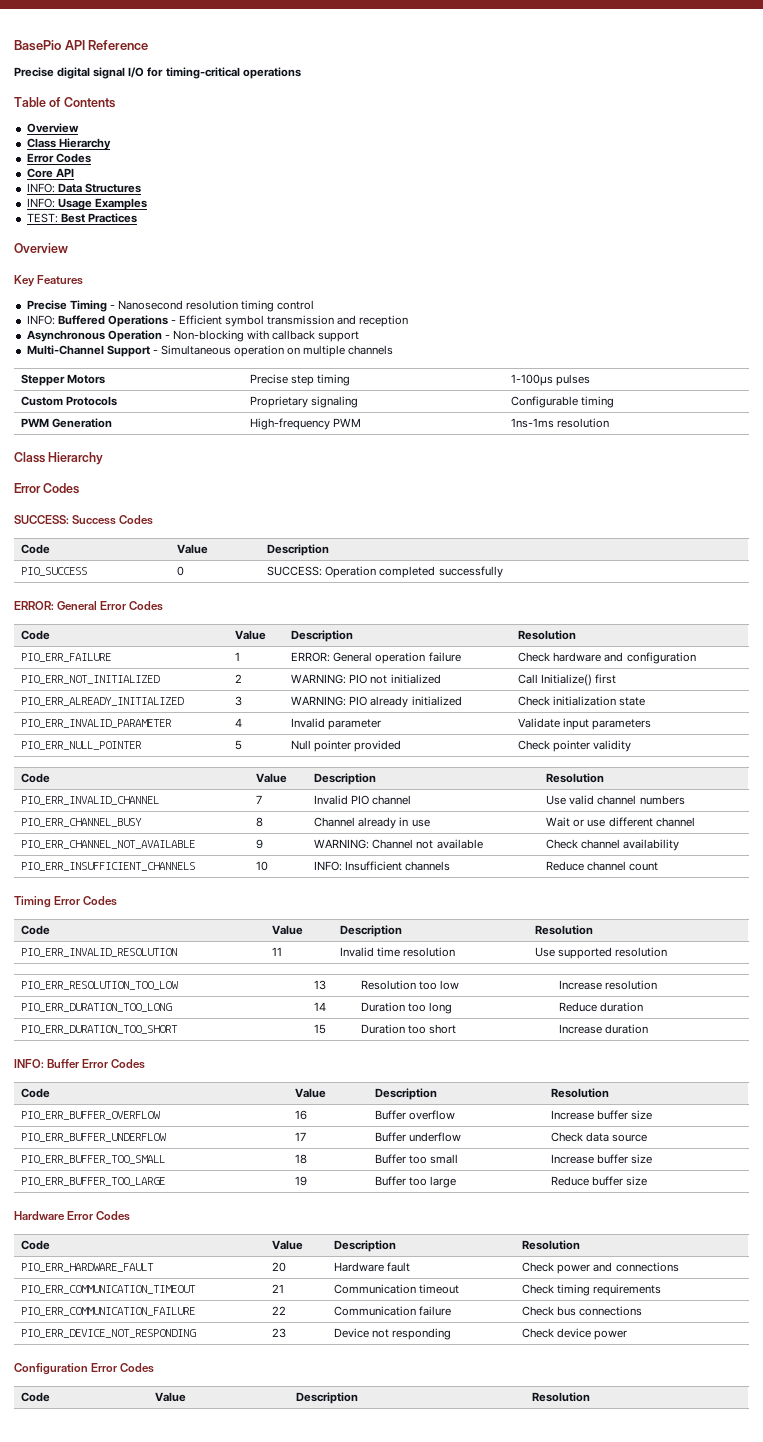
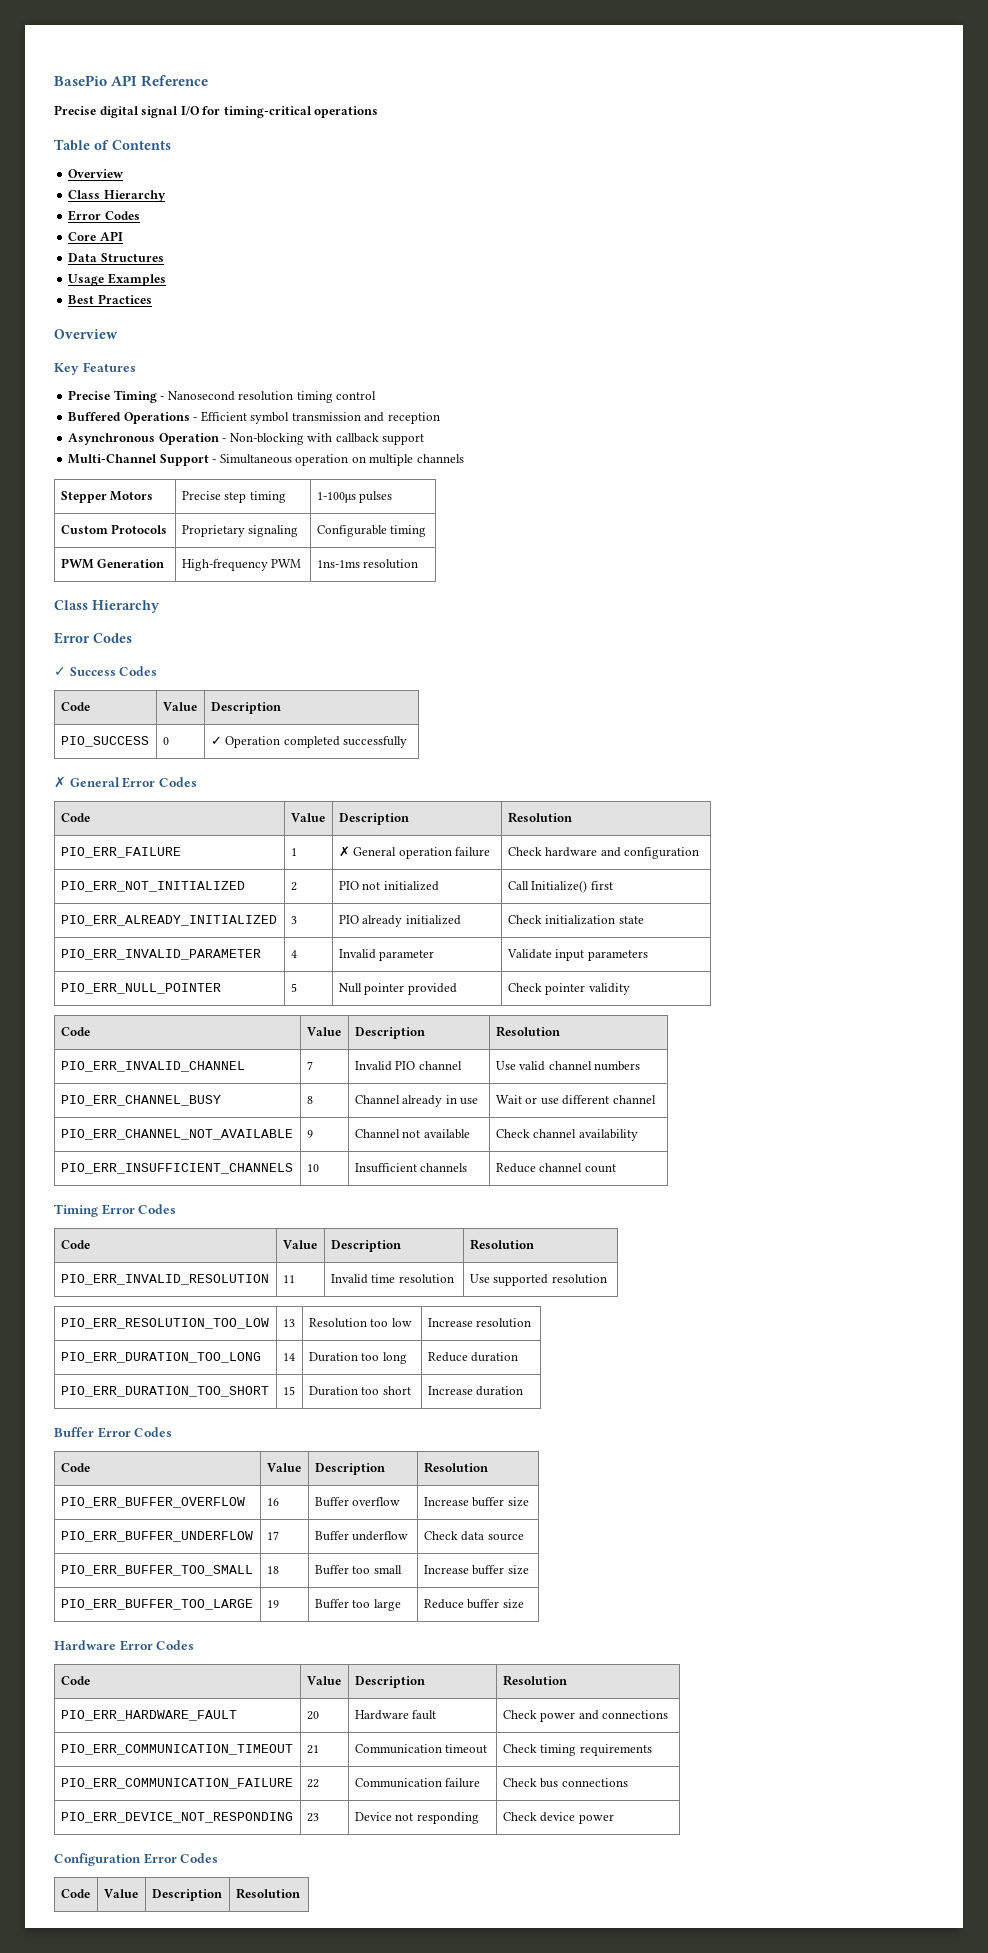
- INFO: Data Structures
+ Data Structures
- INFO: Usage Examples
+ Usage Examples
- TEST: Best Practices
+ Best Practices
- INFO: Buffered Operations - Efficient symbol transmission and reception
+ Buffered Operations - Efficient symbol transmission and reception
- SUCCESS: Success Codes
+ ✓ Success Codes
- PIO_SUCCESS | 0 | SUCCESS: Operation completed successfully
+ PIO_SUCCESS | 0 | ✓ Operation completed successfully
- ERROR: General Error Codes
+ ✗ General Error Codes
- PIO_ERR_FAILURE | 1 | ERROR: General operation failure | Check hardware and configuration
+ PIO_ERR_FAILURE | 1 | ✗ General operation failure | Check hardware and configuration
- PIO_ERR_NOT_INITIALIZED | 2 | WARNING: PIO not initialized | Call Initialize() first
+ PIO_ERR_NOT_INITIALIZED | 2 | PIO not initialized | Call Initialize() first
- PIO_ERR_ALREADY_INITIALIZED | 3 | WARNING: PIO already initialized | Check initialization state
+ PIO_ERR_ALREADY_INITIALIZED | 3 | PIO already initialized | Check initialization state
- PIO_ERR_CHANNEL_NOT_AVAILABLE | 9 | WARNING: Channel not available | Check channel availability
+ PIO_ERR_CHANNEL_NOT_AVAILABLE | 9 | Channel not available | Check channel availability
- PIO_ERR_INSUFFICIENT_CHANNELS | 10 | INFO: Insufficient channels | Reduce channel count
+ PIO_ERR_INSUFFICIENT_CHANNELS | 10 | Insufficient channels | Reduce channel count
- INFO: Buffer Error Codes
+ Buffer Error Codes

